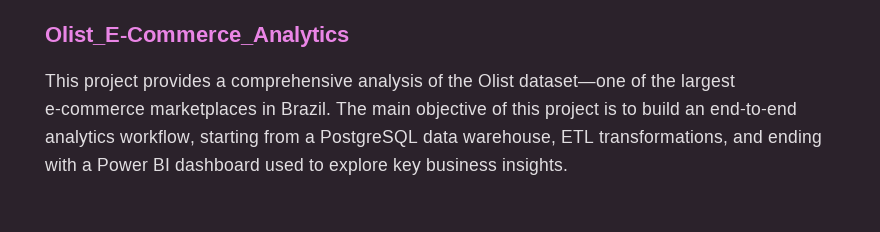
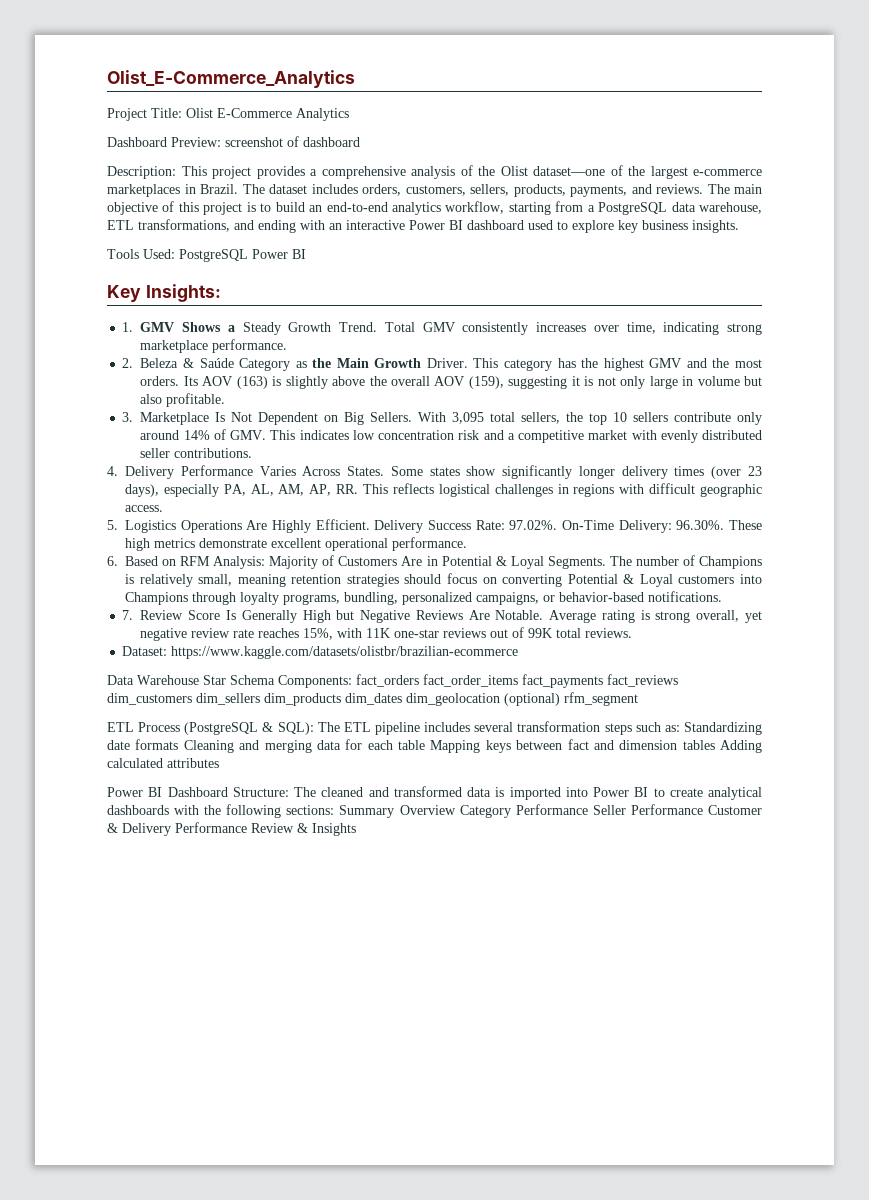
- This project provides a comprehensive analysis of the Olist dataset—one of the largest e-commerce marketplaces in Brazil.
+ Project Title: Olist E-Commerce Analytics
+ Dashboard Preview: screenshot of dashboard
+ Description: This project provides a comprehensive analysis of the Olist dataset—one of the largest e-commerce marketplaces in Brazil.
- The main objective of this project is to build an end-to-end analytics workflow, starting from a PostgreSQL data warehouse, ETL transformations, and ending with a Power BI dashboard used to explore key business insights.
+ The dataset includes orders, customers, sellers, products, payments, and reviews. The main objective of this project is to build an end-to-end analytics workflow, starting from a PostgreSQL data warehouse, ETL transformations, and ending with an interactive Power BI dashboard used to explore key business insights.
+ Tools Used: PostgreSQL Power BI
+ Key Insights:
+ 1. GMV Shows a Steady Growth Trend. Total GMV consistently increases over time, indicating strong marketplace performance.
+ 2. Beleza & Saúde Category as the Main Growth Driver. This category has the highest GMV and the most orders. Its AOV (163) is slightly above the overall AOV (159), suggesting it is not only large in volume but also profitable.
+ 3. Marketplace Is Not Dependent on Big Sellers. With 3,095 total sellers, the top 10 sellers contribute only around 14% of GMV. This indicates low concentration risk and a competitive market with evenly distributed seller contributions.
+ 4. Delivery Performance Varies Across States. Some states show significantly longer delivery times (over 23 days), especially PA, AL, AM, AP, RR. This reflects logistical challenges in regions with difficult geographic access.
+ 5. Logistics Operations Are Highly Efficient. Delivery Success Rate: 97.02%. On-Time Delivery: 96.30%. These high metrics demonstrate excellent operational performance.
+ 6. Based on RFM Analysis: Majority of Customers Are in Potential & Loyal Segments. The number of Champions is relatively small, meaning retention strategies should focus on converting Potential & Loyal customers into Champions through loyalty programs, bundling, personalized campaigns, or behavior-based notifications.
+ 7. Review Score Is Generally High but Negative Reviews Are Notable. Average rating is strong overall, yet negative review rate reaches 15%, with 11K one-star reviews out of 99K total reviews.
+ Dataset: https://www.kaggle.com/datasets/olistbr/brazilian-ecommerce
+ Data Warehouse Star Schema Components: fact_orders fact_order_items fact_payments fact_reviews dim_customers dim_sellers dim_products dim_dates dim_geolocation (optional) rfm_segment
+ ETL Process (PostgreSQL & SQL): The ETL pipeline includes several transformation steps such as: Standardizing date formats Cleaning and merging data for each table Mapping keys between fact and dimension tables Adding calculated attributes
+ Power BI Dashboard Structure: The cleaned and transformed data is imported into Power BI to create analytical dashboards with the following sections: Summary Overview Category Performance Seller Performance Customer & Delivery Performance Review & Insights

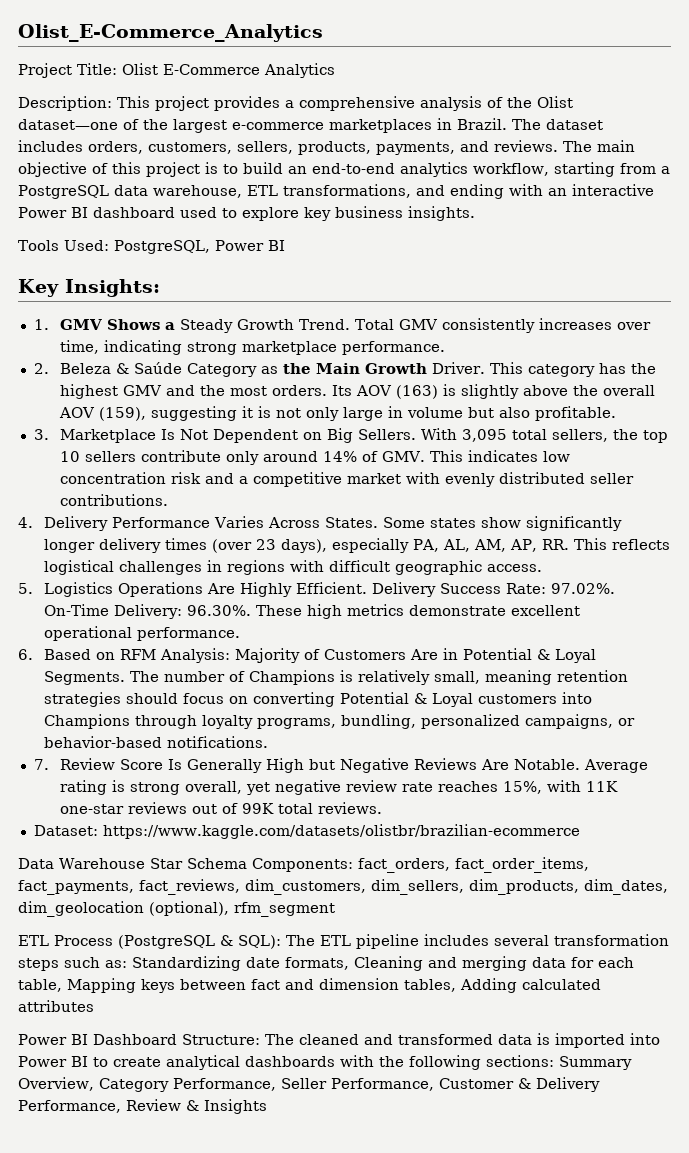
- Dashboard Preview: screenshot of dashboard
- Tools Used: PostgreSQL Power BI
+ Tools Used: PostgreSQL, Power BI
- Data Warehouse Star Schema Components: fact_orders fact_order_items fact_payments fact_reviews dim_customers dim_sellers dim_products dim_dates dim_geolocation (optional) rfm_segment
+ Data Warehouse Star Schema Components: fact_orders, fact_order_items, fact_payments, fact_reviews, dim_customers, dim_sellers, dim_products, dim_dates, dim_geolocation (optional), rfm_segment
- ETL Process (PostgreSQL & SQL): The ETL pipeline includes several transformation steps such as: Standardizing date formats Cleaning and merging data for each table Mapping keys between fact and dimension tables Adding calculated attributes
+ ETL Process (PostgreSQL & SQL): The ETL pipeline includes several transformation steps such as: Standardizing date formats, Cleaning and merging data for each table, Mapping keys between fact and dimension tables, Adding calculated attributes
- Power BI Dashboard Structure: The cleaned and transformed data is imported into Power BI to create analytical dashboards with the following sections: Summary Overview Category Performance Seller Performance Customer & Delivery Performance Review & Insights
+ Power BI Dashboard Structure: The cleaned and transformed data is imported into Power BI to create analytical dashboards with the following sections: Summary Overview, Category Performance, Seller Performance, Customer & Delivery Performance, Review & Insights

